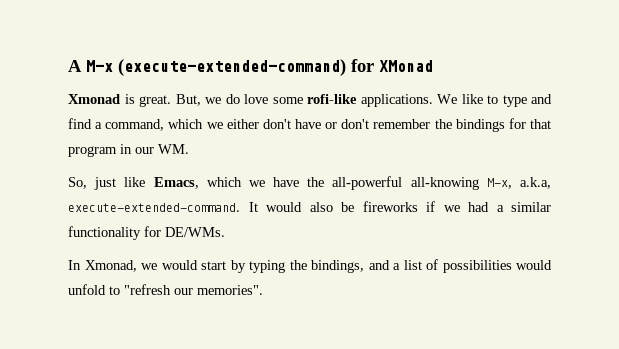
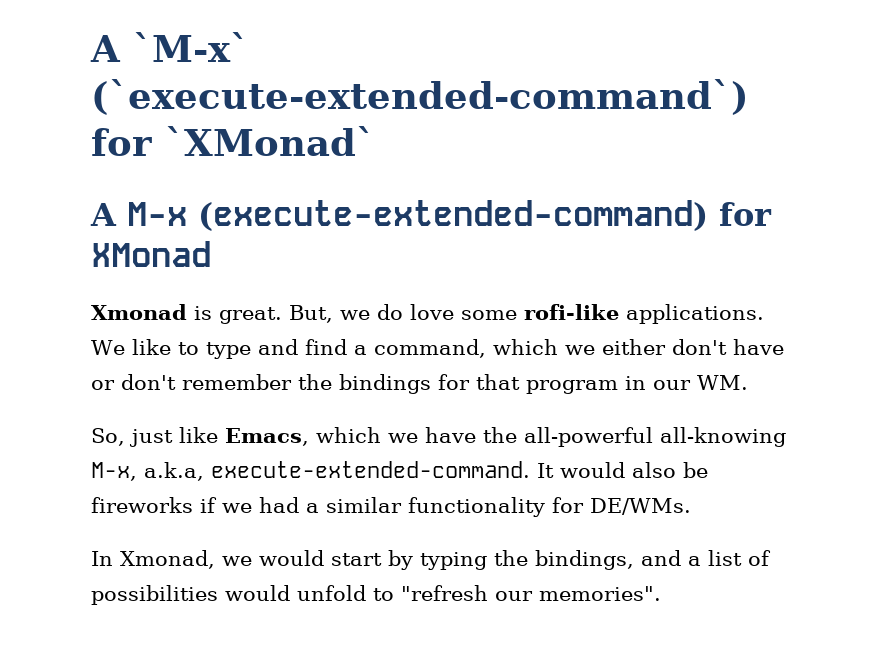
+ A `M-x` (`execute-extended-command`) for `XMonad`

